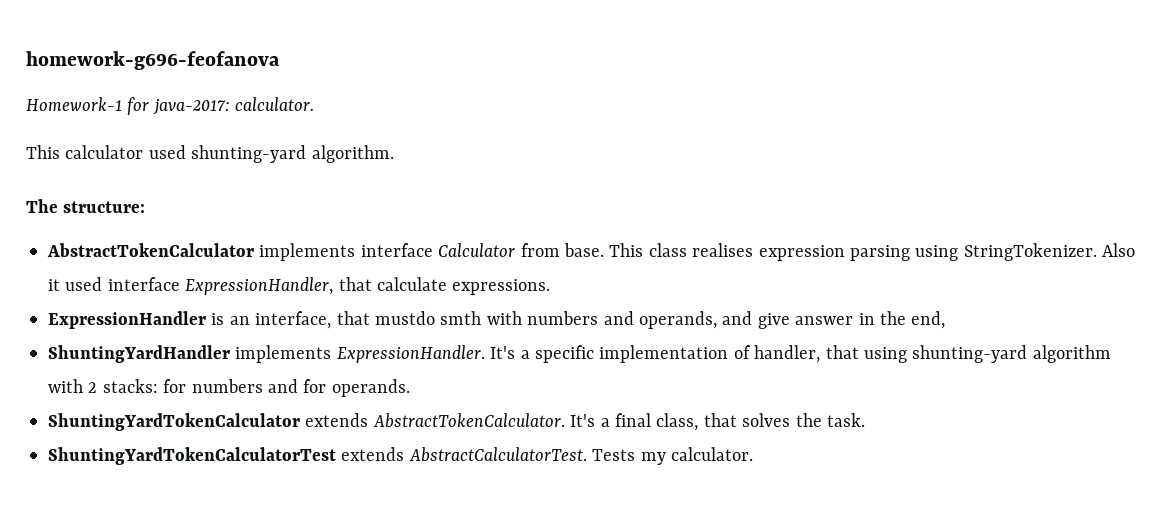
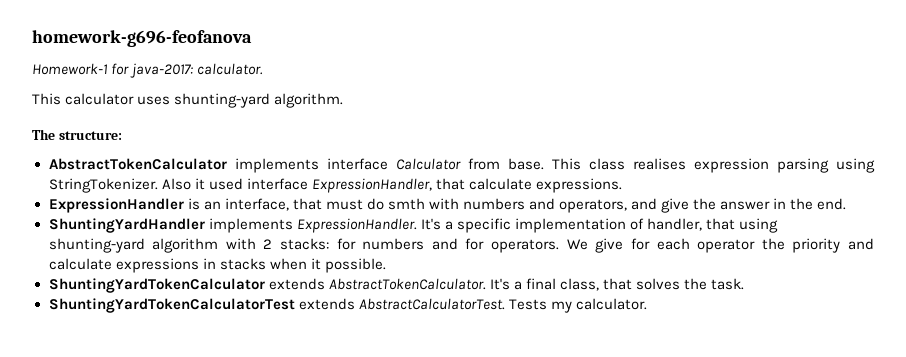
- This calculator used shunting-yard algorithm.
+ This calculator uses shunting-yard algorithm.
- ExpressionHandler is an interface, that mustdo smth with numbers and operands, and give answer in the end,
+ ExpressionHandler is an interface, that must do smth with numbers and operators, and give the answer in the end.
- It's a specific implementation of handler, that using shunting-yard algorithm with 2 stacks: for numbers and for operands.
+ It's a specific implementation of handler, that using shunting-yard algorithm with 2 stacks: for numbers and for operators. We give for each operator the priority and calculate expressions in stacks when it possible.

